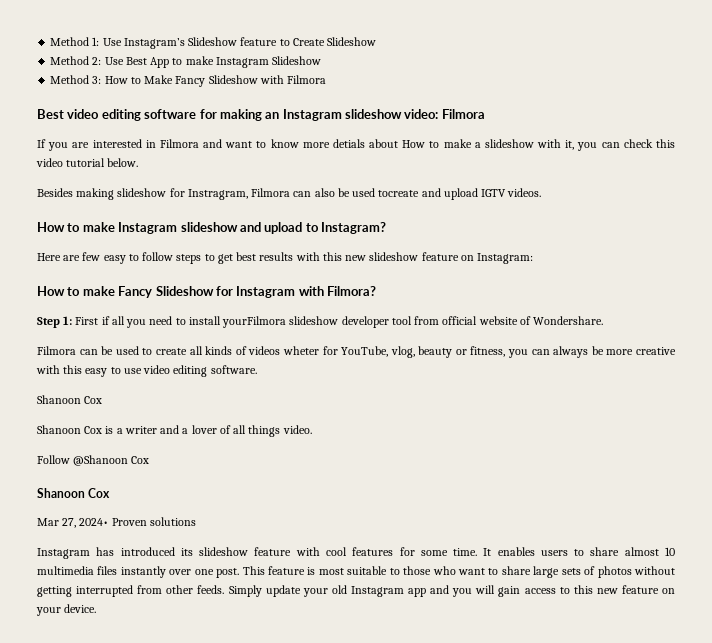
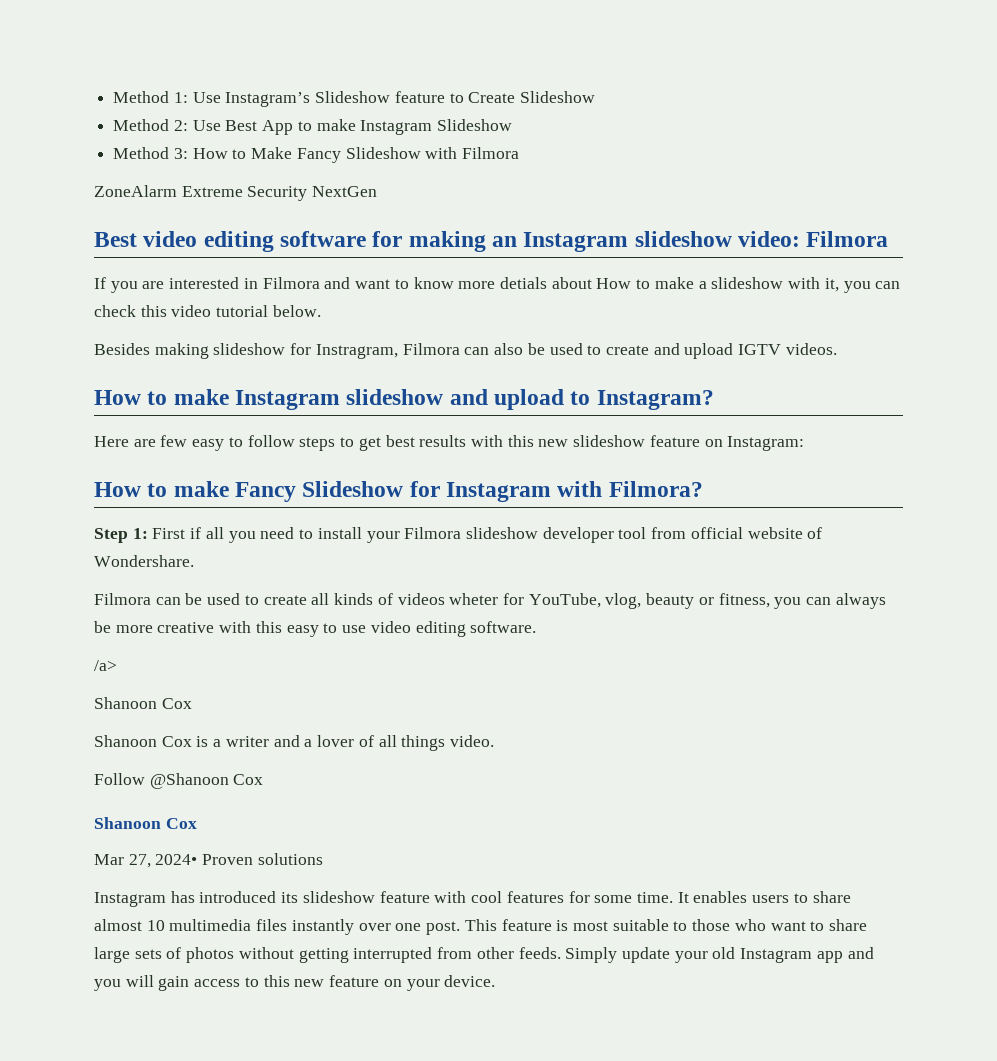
+ ZoneAlarm Extreme Security NextGen
- Besides making slideshow for Instragram, Filmora can also be used tocreate and upload IGTV videos.
+ Besides making slideshow for Instragram, Filmora can also be used to create and upload IGTV videos.
- Step 1: First if all you need to install yourFilmora slideshow developer tool from official website of Wondershare.
+ Step 1: First if all you need to install your Filmora slideshow developer tool from official website of Wondershare.
+ /a>

